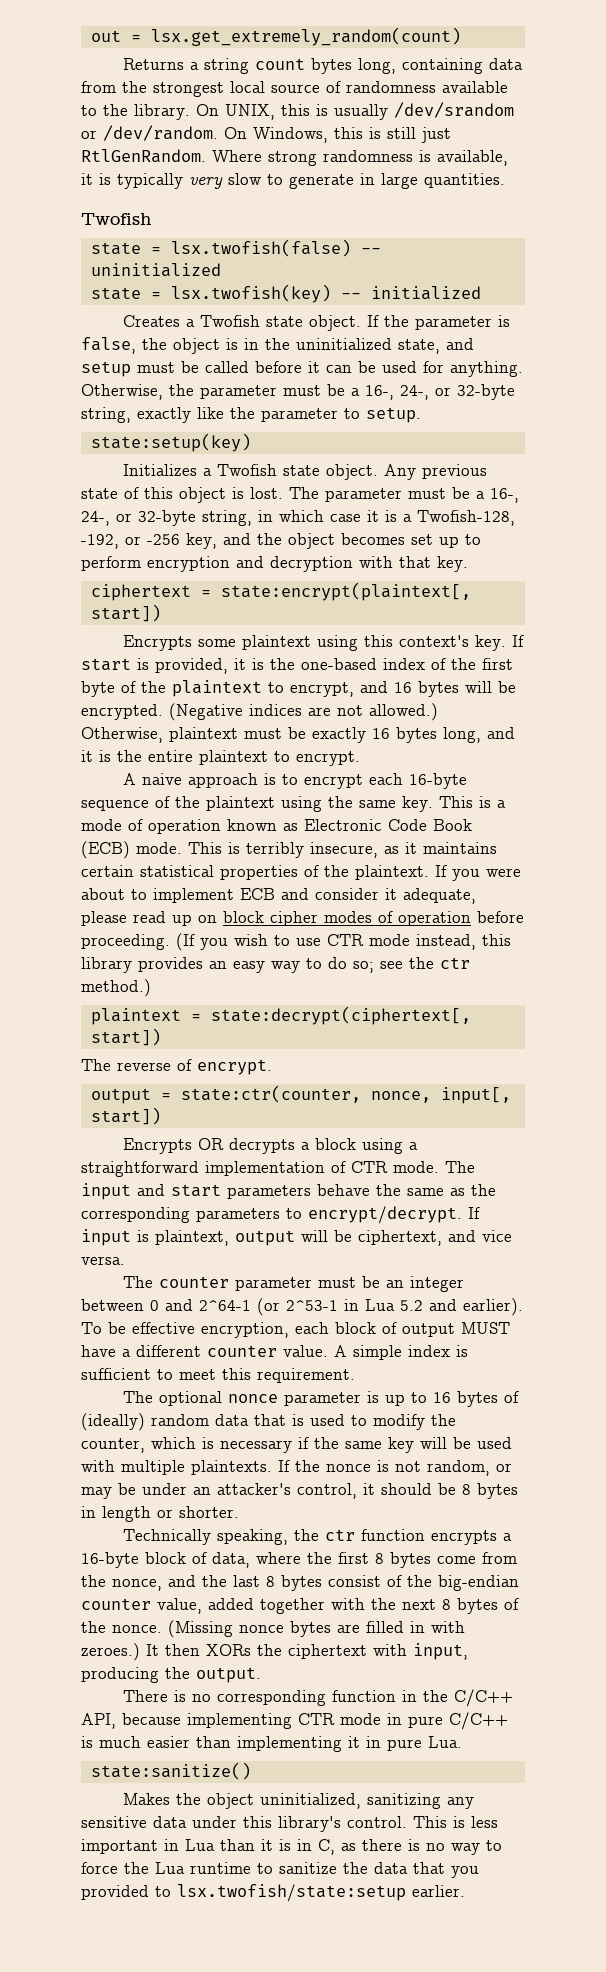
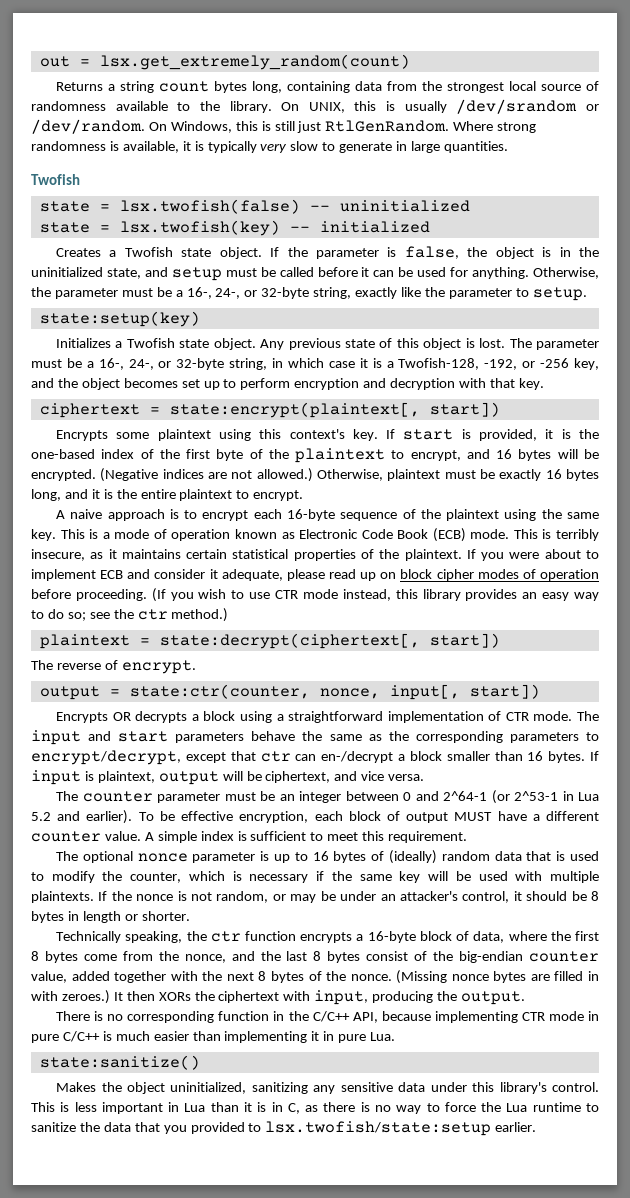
- The input and start parameters behave the same as the corresponding parameters to encrypt/decrypt.
+ The input and start parameters behave the same as the corresponding parameters to encrypt/decrypt, except that ctr can en-/decrypt a block smaller than 16 bytes.

